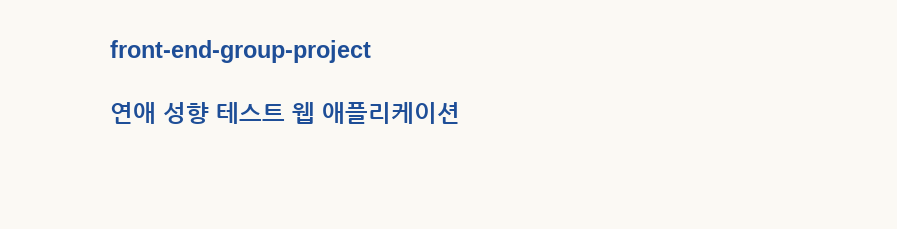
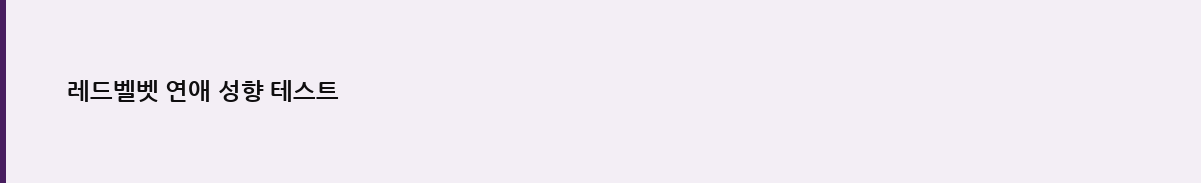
- front-end-group-project
- 연애 성향 테스트 웹 애플리케이션
+ 레드벨벳 연애 성향 테스트

